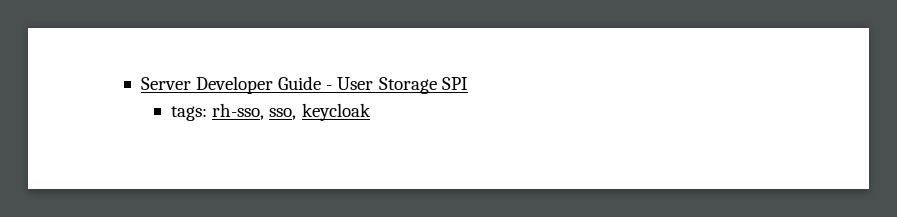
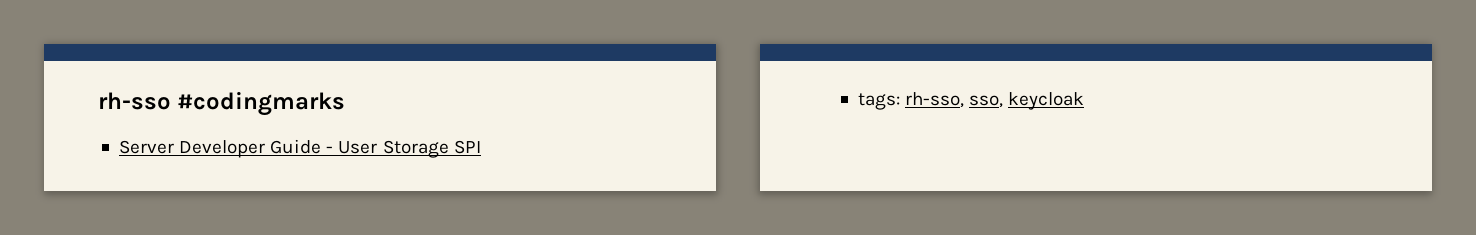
+ rh-sso #codingmarks

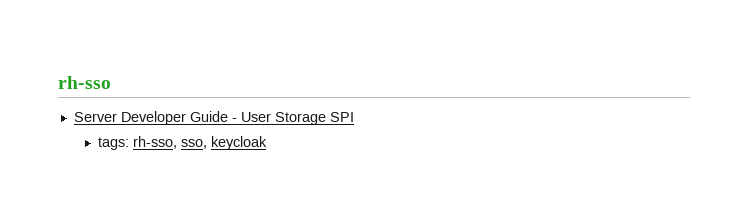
- rh-sso #codingmarks
+ rh-sso

